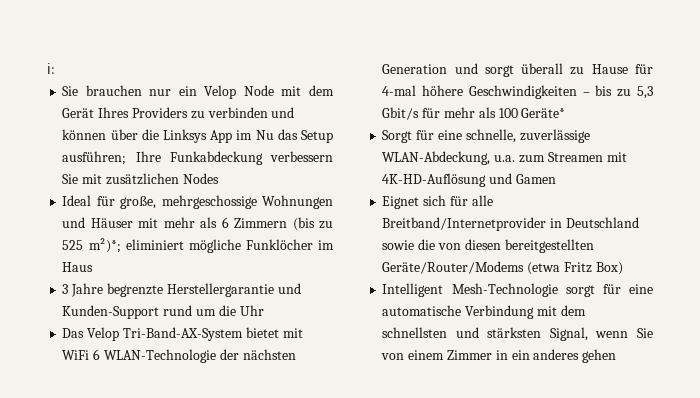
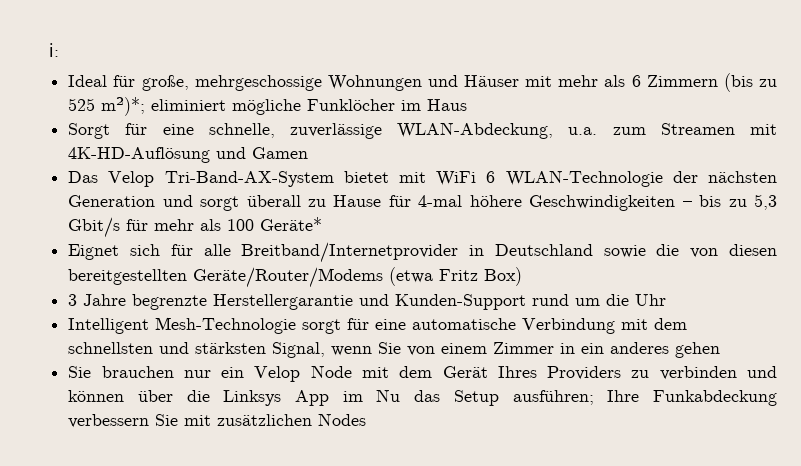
+ Ideal für große, mehrgeschossige Wohnungen und Häuser mit mehr als 6 Zimmern (bis zu 525 m²)*; eliminiert mögliche Funklöcher im Haus
+ Sorgt für eine schnelle, zuverlässige WLAN-Abdeckung, u.a. zum Streamen mit 4K-HD-Auflösung und Gamen
+ Das Velop Tri-Band-AX-System bietet mit WiFi 6 WLAN-Technologie der nächsten Generation und sorgt überall zu Hause für 4-mal höhere Geschwindigkeiten – bis zu 5,3 Gbit/s für mehr als 100 Geräte*
+ Eignet sich für alle Breitband/Internetprovider in Deutschland sowie die von diesen bereitgestellten Geräte/Router/Modems (etwa Fritz Box)
+ 3 Jahre begrenzte Herstellergarantie und Kunden-Support rund um die Uhr
+ Intelligent Mesh-Technologie sorgt für eine automatische Verbindung mit dem schnellsten und stärksten Signal, wenn Sie von einem Zimmer in ein anderes gehen
- Ideal für große, mehrgeschossige Wohnungen und Häuser mit mehr als 6 Zimmern (bis zu 525 m²)*; eliminiert mögliche Funklöcher im Haus
- 3 Jahre begrenzte Herstellergarantie und Kunden-Support rund um die Uhr
- Das Velop Tri-Band-AX-System bietet mit WiFi 6 WLAN-Technologie der nächsten Generation und sorgt überall zu Hause für 4-mal höhere Geschwindigkeiten – bis zu 5,3 Gbit/s für mehr als 100 Geräte*
- Sorgt für eine schnelle, zuverlässige WLAN-Abdeckung, u.a. zum Streamen mit 4K-HD-Auflösung und Gamen
- Eignet sich für alle Breitband/Internetprovider in Deutschland sowie die von diesen bereitgestellten Geräte/Router/Modems (etwa Fritz Box)
- Intelligent Mesh-Technologie sorgt für eine automatische Verbindung mit dem schnellsten und stärksten Signal, wenn Sie von einem Zimmer in ein anderes gehen

